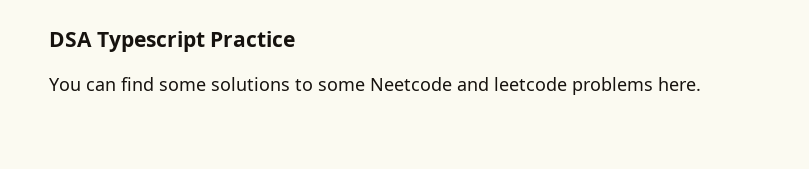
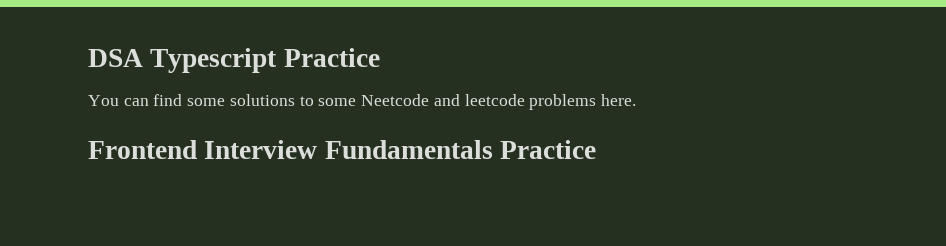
+ Frontend Interview Fundamentals Practice

